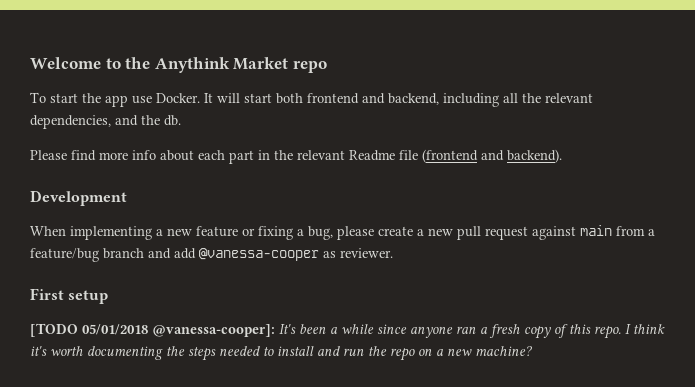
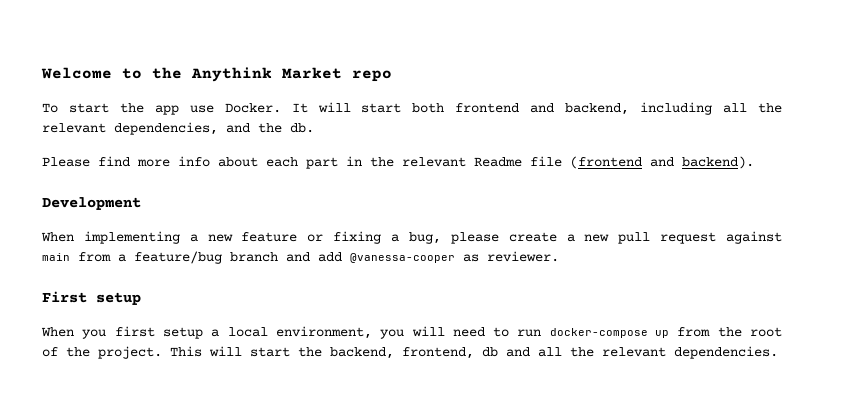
- [TODO 05/01/2018 @vanessa-cooper]: It's been a while since anyone ran a fresh copy of this repo. I think it's worth documenting the steps needed to install and run the repo on a new machine?
+ When you first setup a local environment, you will need to run docker-compose up from the root of the project. This will start the backend, frontend, db and all the relevant dependencies.

